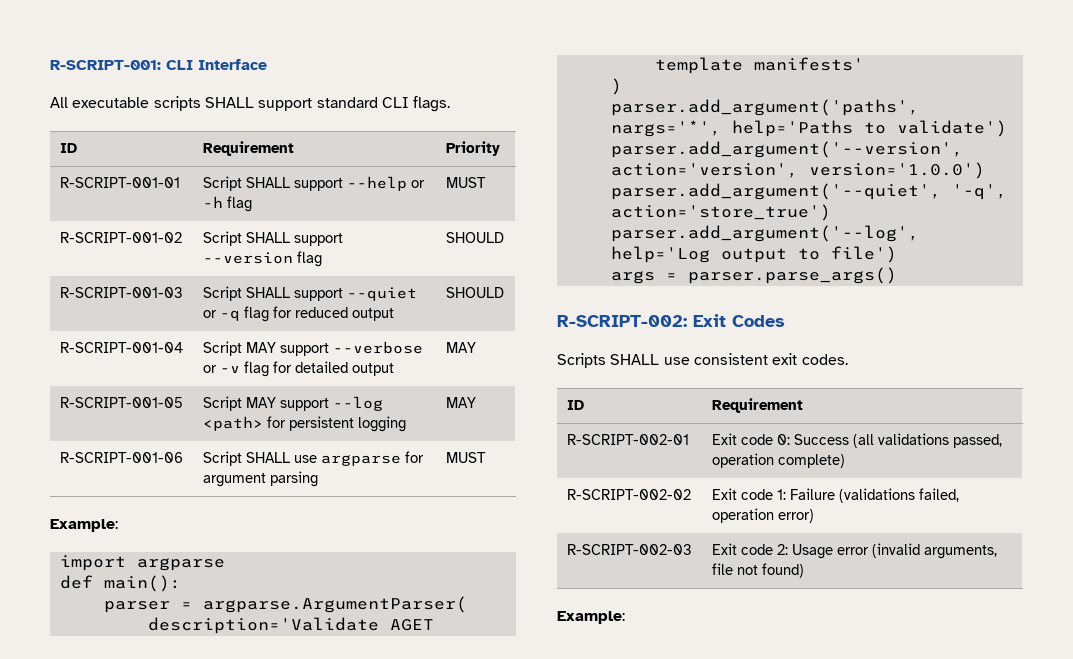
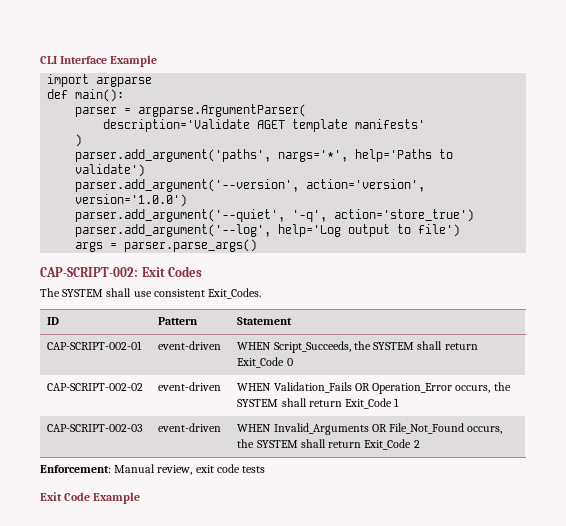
- R-SCRIPT-001: CLI Interface
- All executable scripts SHALL support standard CLI flags.
- ID | Requirement | Priority
- R-SCRIPT-001-01 | Script SHALL support --help or -h flag | MUST
- R-SCRIPT-001-02 | Script SHALL support --version flag | SHOULD
- R-SCRIPT-001-03 | Script SHALL support --quiet or -q flag for reduced output | SHOULD
- R-SCRIPT-001-04 | Script MAY support --verbose or -v flag for detailed output | MAY
- R-SCRIPT-001-05 | Script MAY support --log <path> for persistent logging | MAY
- R-SCRIPT-001-06 | Script SHALL use argparse for argument parsing | MUST
- Example:
+ CLI Interface Example
- R-SCRIPT-002: Exit Codes
+ CAP-SCRIPT-002: Exit Codes
- Scripts SHALL use consistent exit codes.
- ID | Requirement
- R-SCRIPT-002-01 | Exit code 0: Success (all validations passed, operation complete)
- R-SCRIPT-002-02 | Exit code 1: Failure (validations failed, operation error)
- R-SCRIPT-002-03 | Exit code 2: Usage error (invalid arguments, file not found)
- Example:
+ The SYSTEM shall use consistent Exit_Codes.
+ ID | Pattern | Statement
+ CAP-SCRIPT-002-01 | event-driven | WHEN Script_Succeeds, the SYSTEM shall return Exit_Code 0
+ CAP-SCRIPT-002-02 | event-driven | WHEN Validation_Fails OR Operation_Error occurs, the SYSTEM shall return Exit_Code 1
+ CAP-SCRIPT-002-03 | event-driven | WHEN Invalid_Arguments OR File_Not_Found occurs, the SYSTEM shall return Exit_Code 2
+ Enforcement: Manual review, exit code tests
+ Exit Code Example

